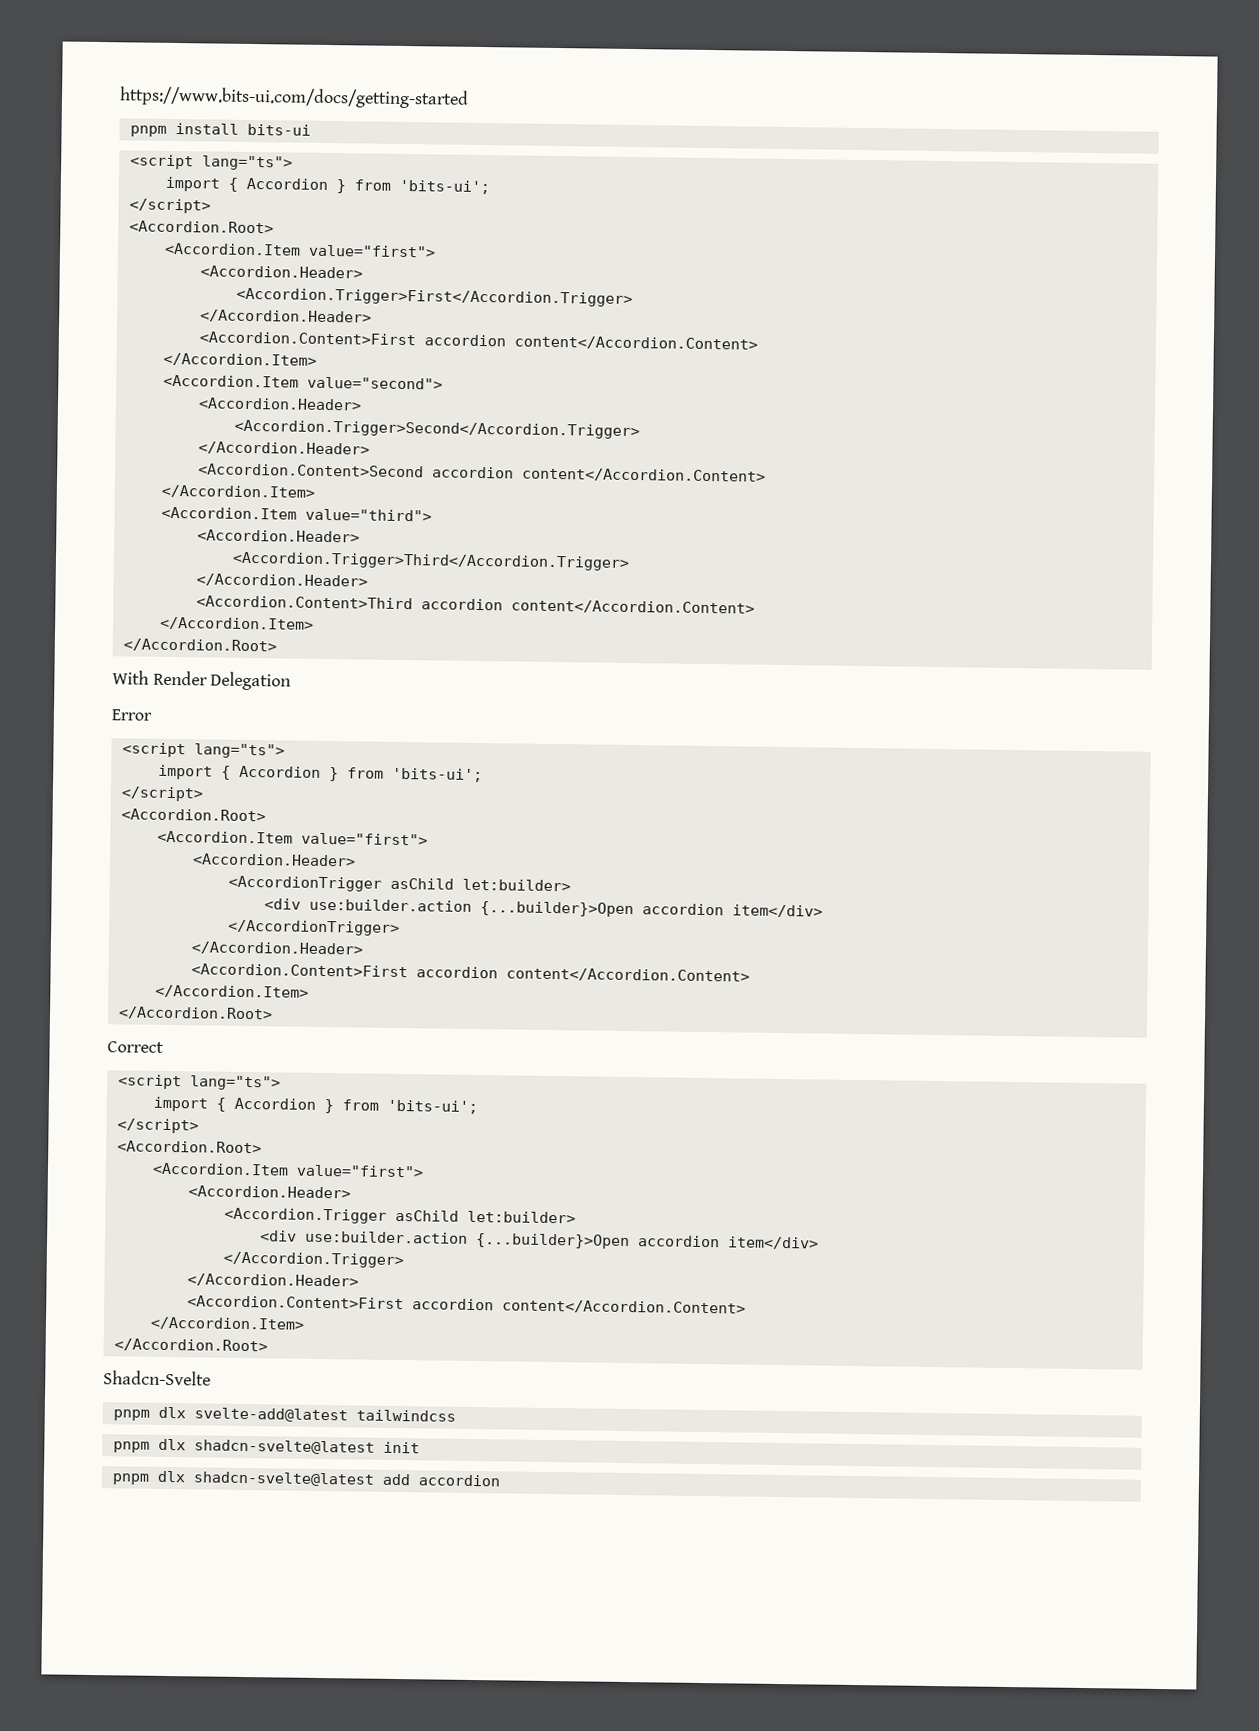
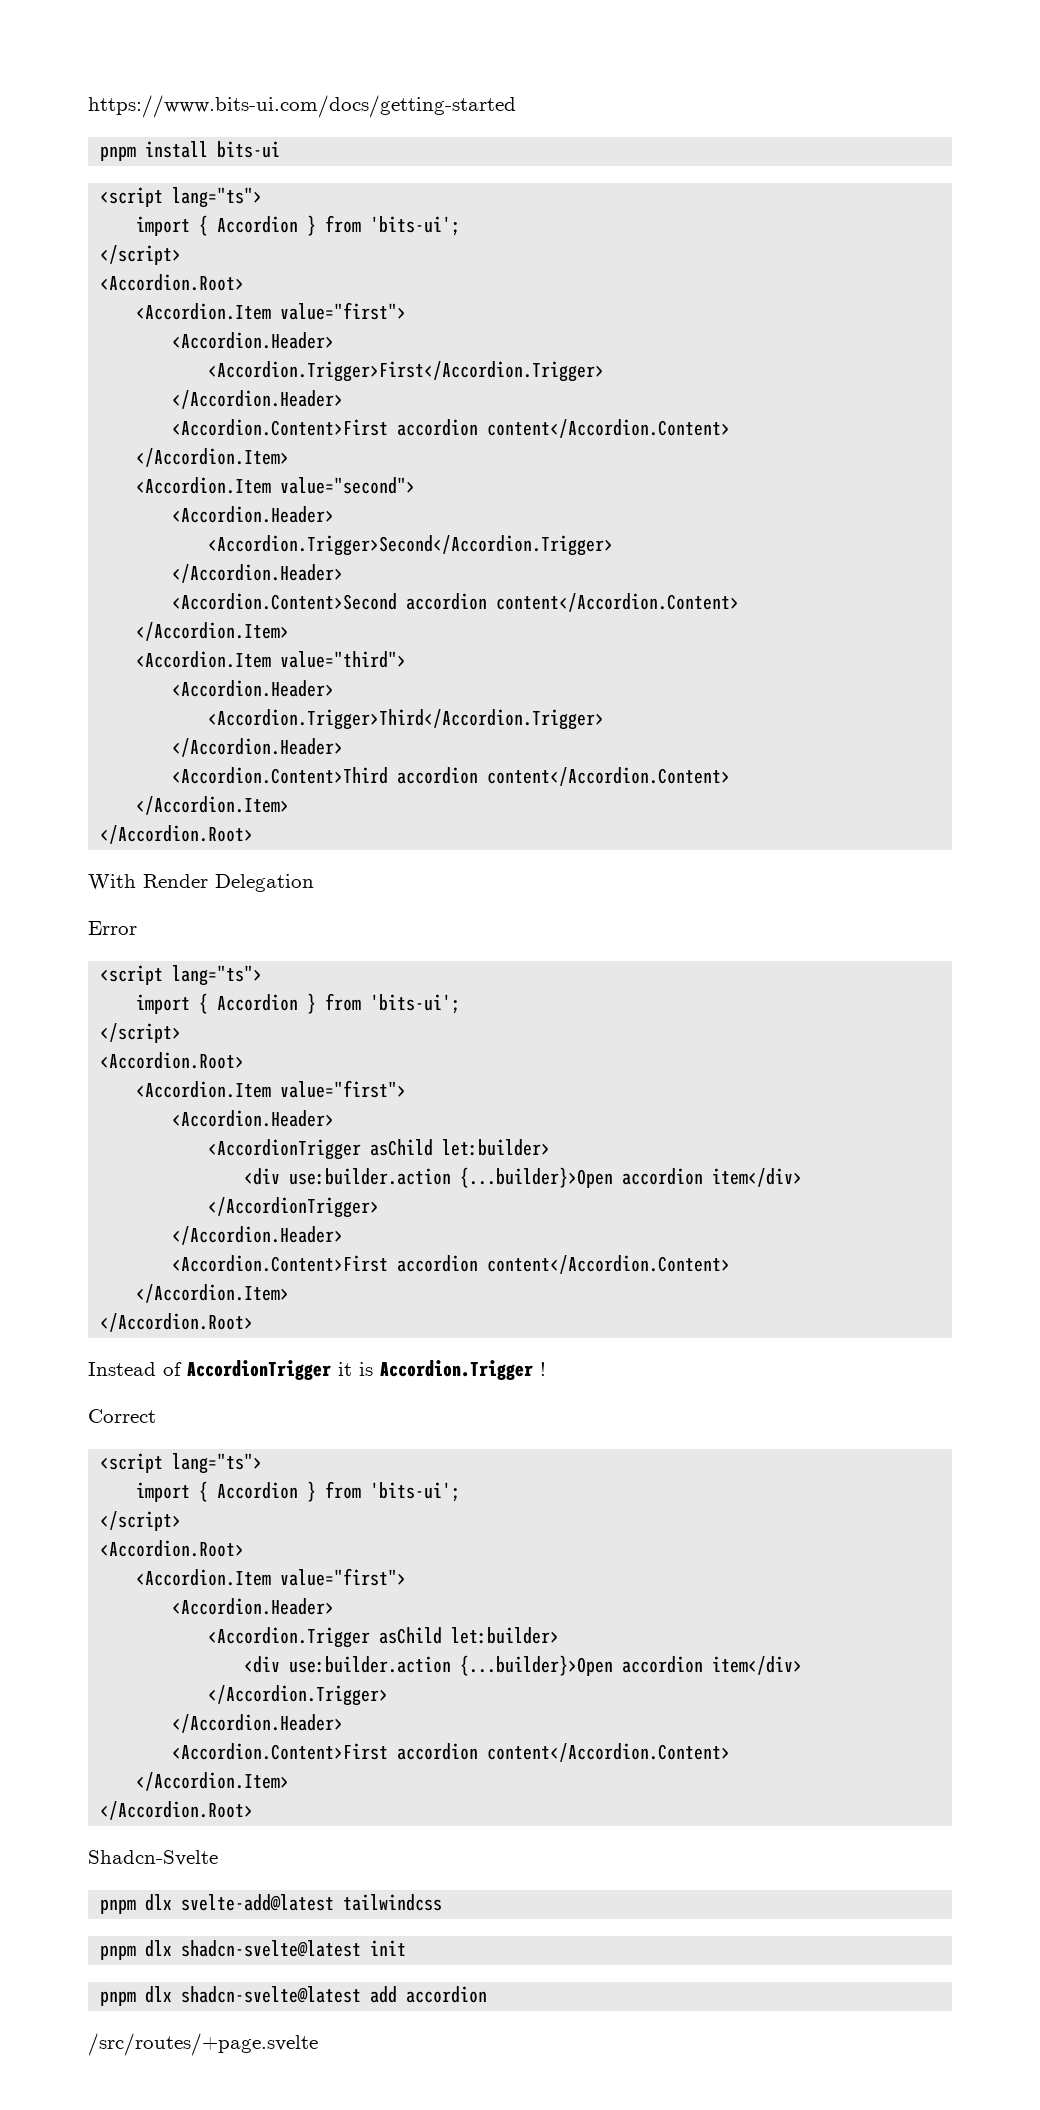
+ Instead of AccordionTrigger it is Accordion.Trigger !
+ /src/routes/+page.svelte

